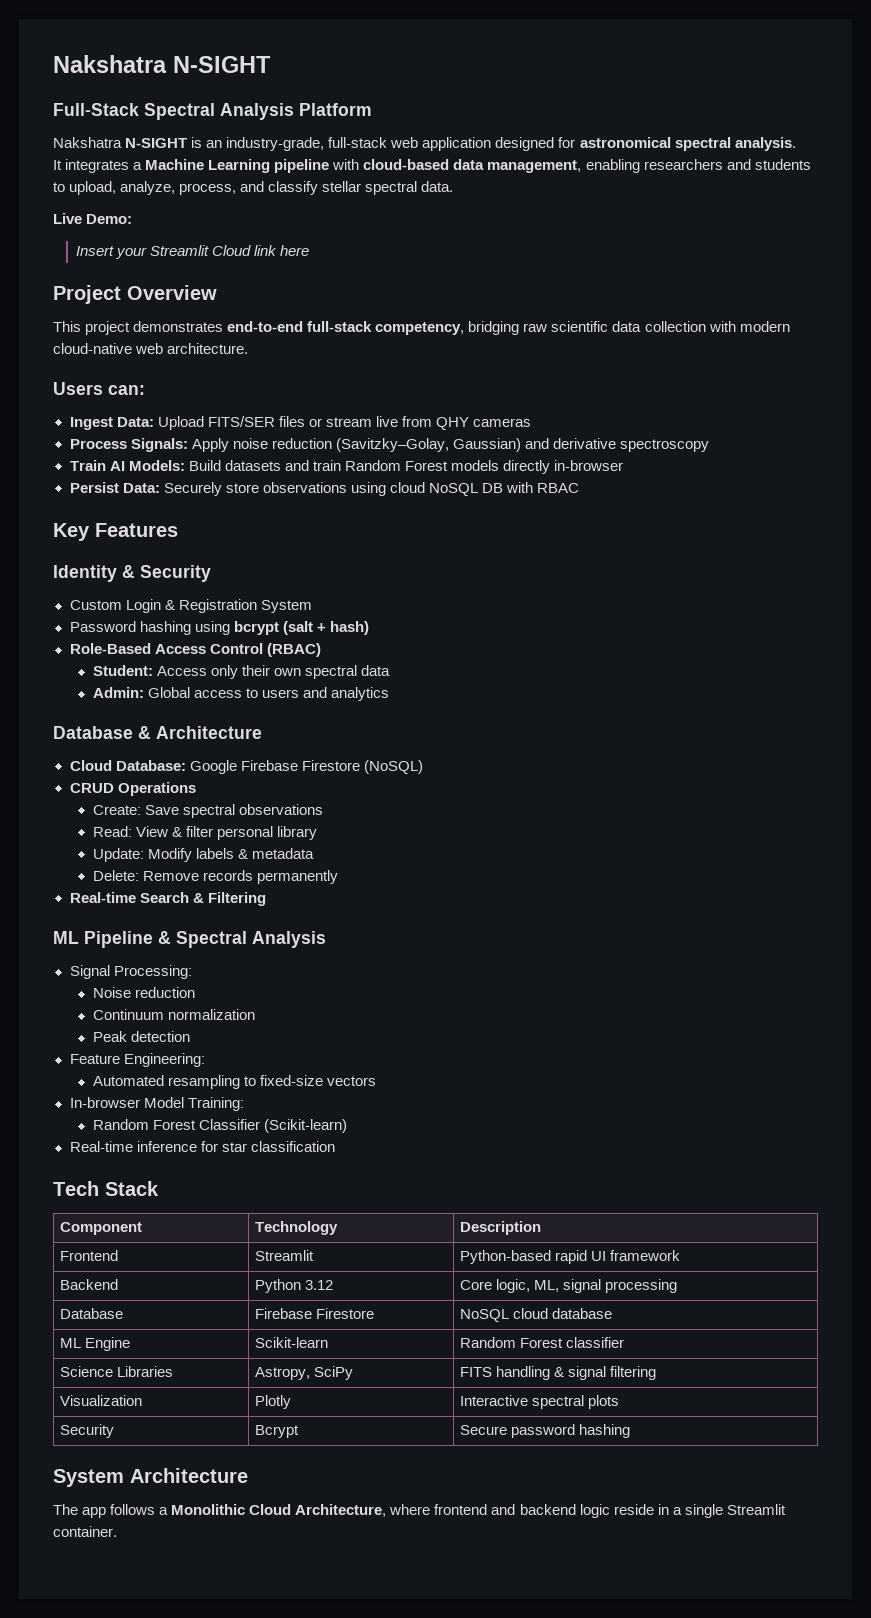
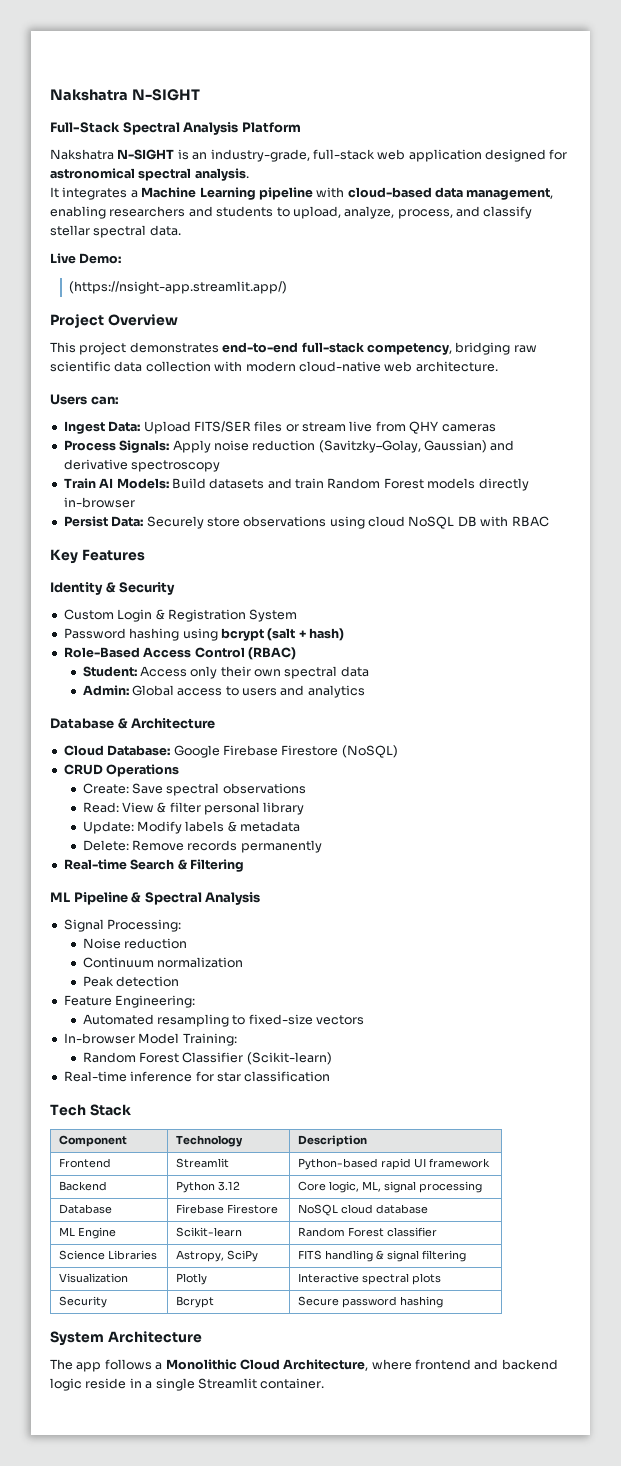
- Insert your Streamlit Cloud link here
+ (https://nsight-app.streamlit.app/)

